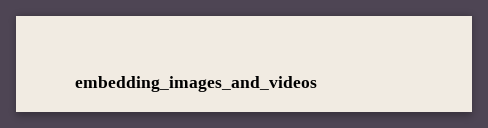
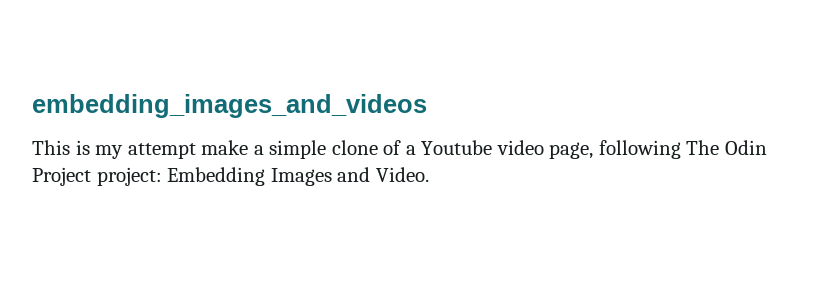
+ This is my attempt make a simple clone of a Youtube video page, following The Odin Project project: Embedding Images and Video.

